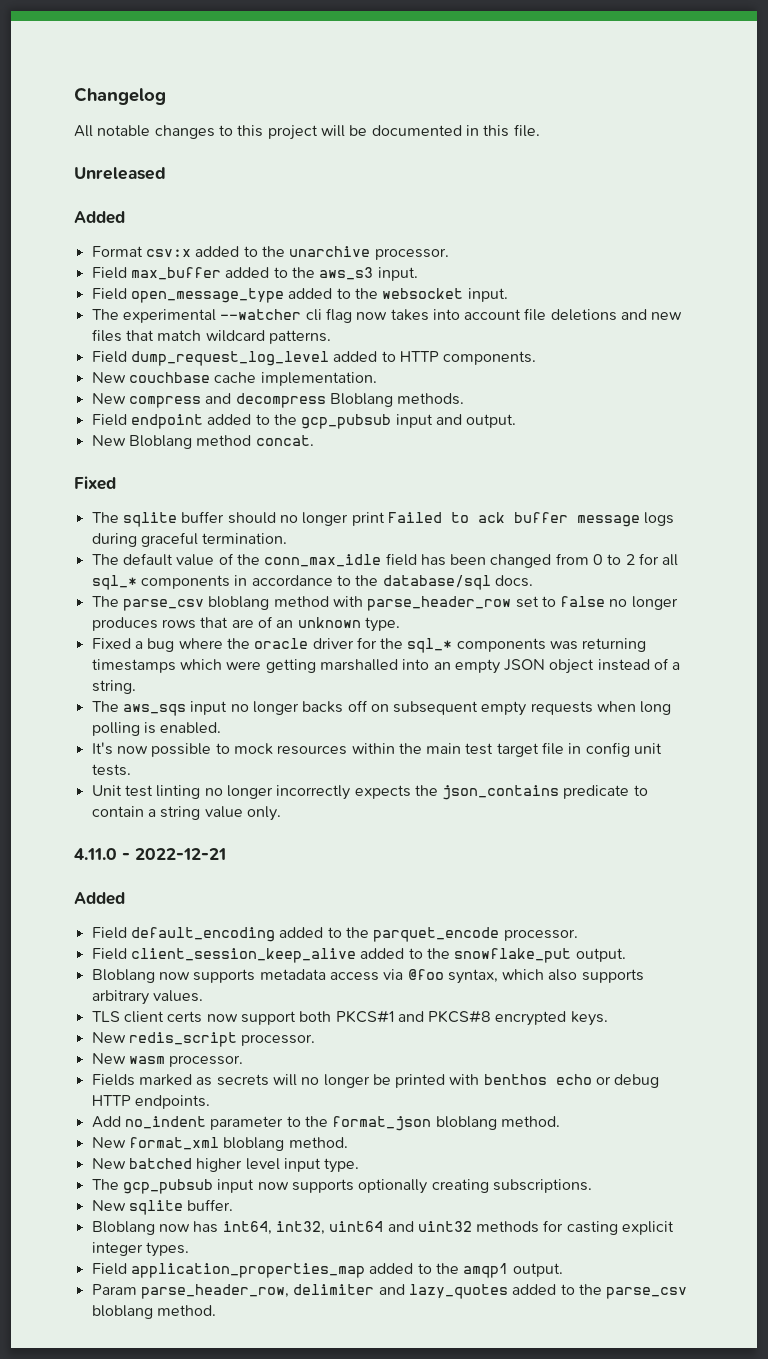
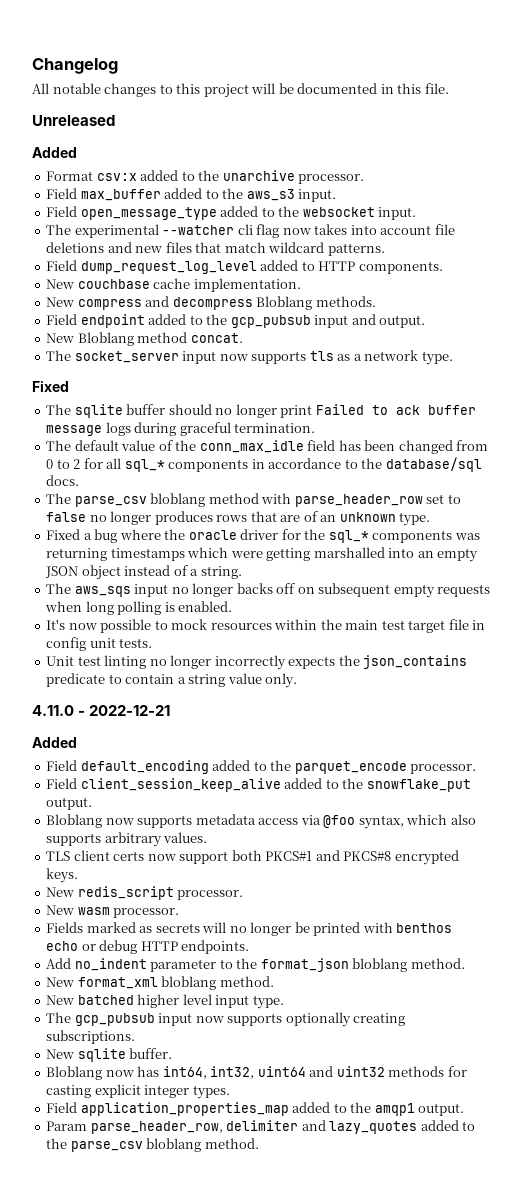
+ The socket_server input now supports tls as a network type.

